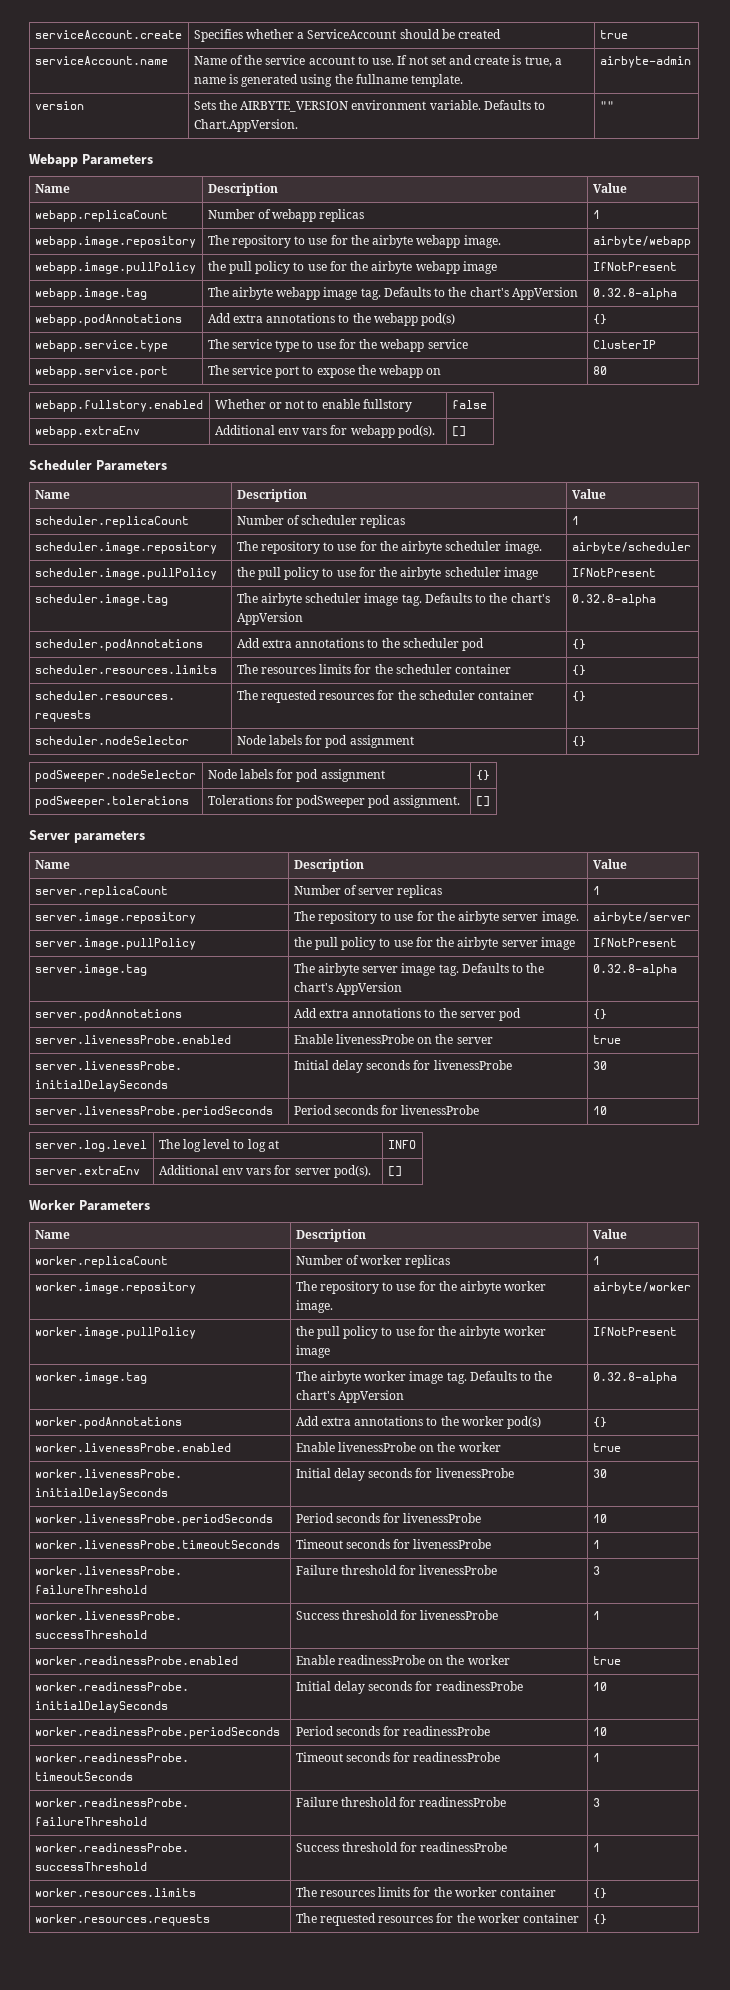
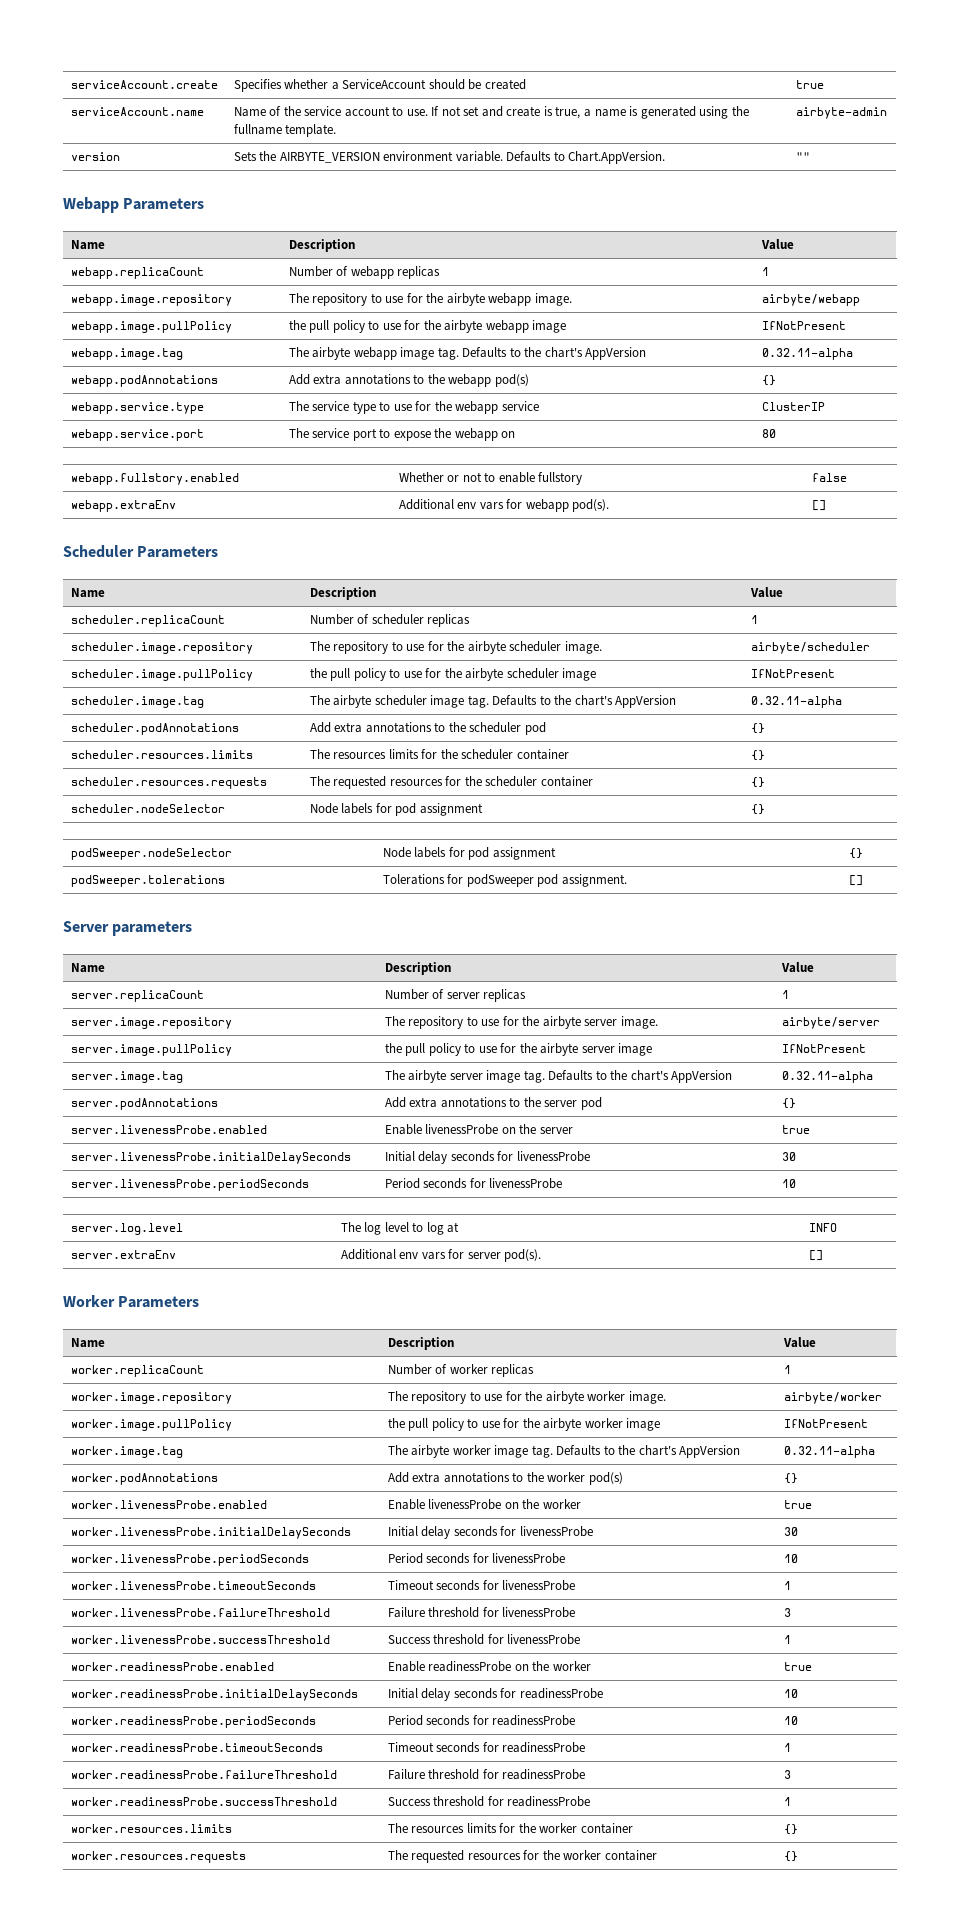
- webapp.image.tag | The airbyte webapp image tag. Defaults to the chart's AppVersion | 0.32.8-alpha
+ webapp.image.tag | The airbyte webapp image tag. Defaults to the chart's AppVersion | 0.32.11-alpha
- scheduler.image.tag | The airbyte scheduler image tag. Defaults to the chart's AppVersion | 0.32.8-alpha
+ scheduler.image.tag | The airbyte scheduler image tag. Defaults to the chart's AppVersion | 0.32.11-alpha
- server.image.tag | The airbyte server image tag. Defaults to the chart's AppVersion | 0.32.8-alpha
+ server.image.tag | The airbyte server image tag. Defaults to the chart's AppVersion | 0.32.11-alpha
- worker.image.tag | The airbyte worker image tag. Defaults to the chart's AppVersion | 0.32.8-alpha
+ worker.image.tag | The airbyte worker image tag. Defaults to the chart's AppVersion | 0.32.11-alpha

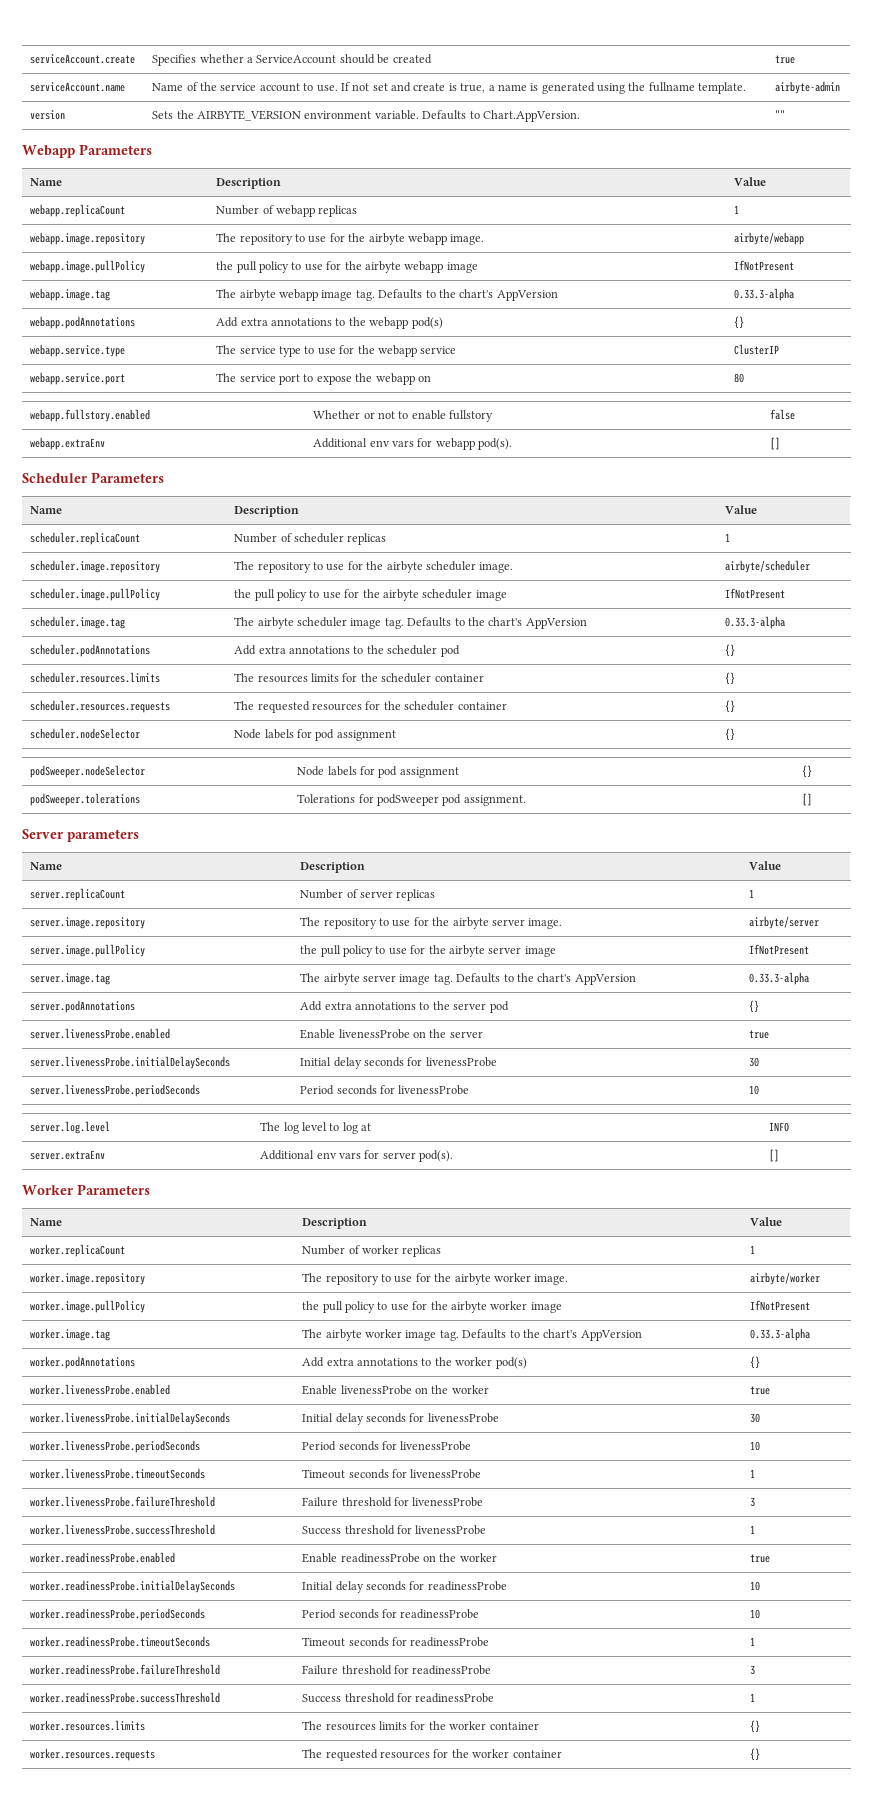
- webapp.image.tag | The airbyte webapp image tag. Defaults to the chart's AppVersion | 0.32.11-alpha
+ webapp.image.tag | The airbyte webapp image tag. Defaults to the chart's AppVersion | 0.33.3-alpha
- scheduler.image.tag | The airbyte scheduler image tag. Defaults to the chart's AppVersion | 0.32.11-alpha
+ scheduler.image.tag | The airbyte scheduler image tag. Defaults to the chart's AppVersion | 0.33.3-alpha
- server.image.tag | The airbyte server image tag. Defaults to the chart's AppVersion | 0.32.11-alpha
+ server.image.tag | The airbyte server image tag. Defaults to the chart's AppVersion | 0.33.3-alpha
- worker.image.tag | The airbyte worker image tag. Defaults to the chart's AppVersion | 0.32.11-alpha
+ worker.image.tag | The airbyte worker image tag. Defaults to the chart's AppVersion | 0.33.3-alpha

